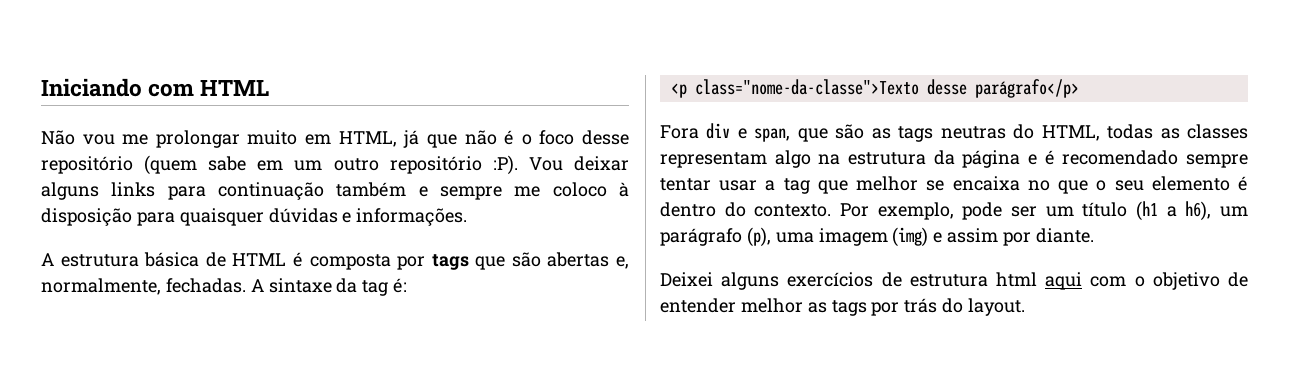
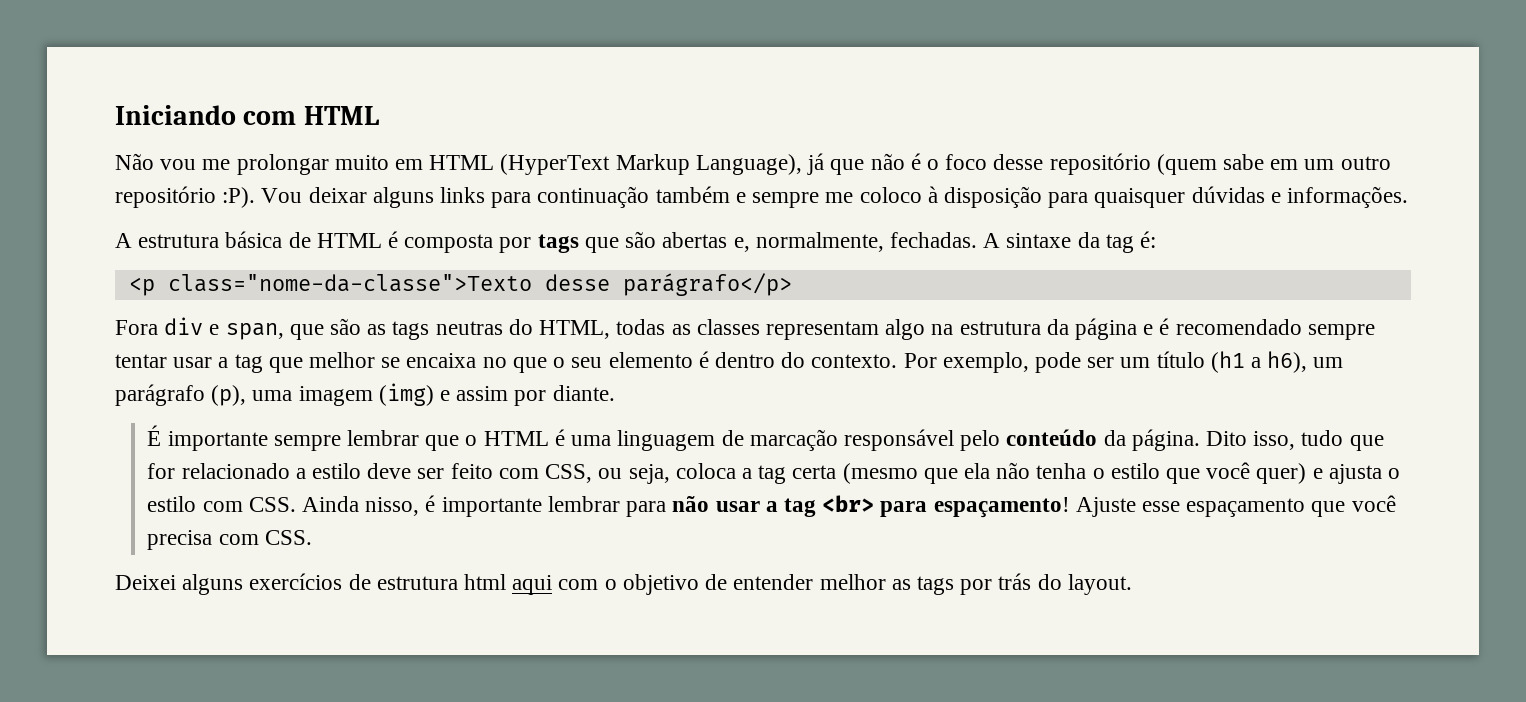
- Não vou me prolongar muito em HTML, já que não é o foco desse repositório (quem sabe em um outro repositório :P).
+ Não vou me prolongar muito em HTML (HyperText Markup Language), já que não é o foco desse repositório (quem sabe em um outro repositório :P).
+ É importante sempre lembrar que o HTML é uma linguagem de marcação responsável pelo conteúdo da página. Dito isso, tudo que for relacionado a estilo deve ser feito com CSS, ou seja, coloca a tag certa (mesmo que ela não tenha o estilo que você quer) e ajusta o estilo com CSS. Ainda nisso, é importante lembrar para não usar a tag <br> para espaçamento! Ajuste esse espaçamento que você precisa com CSS.

